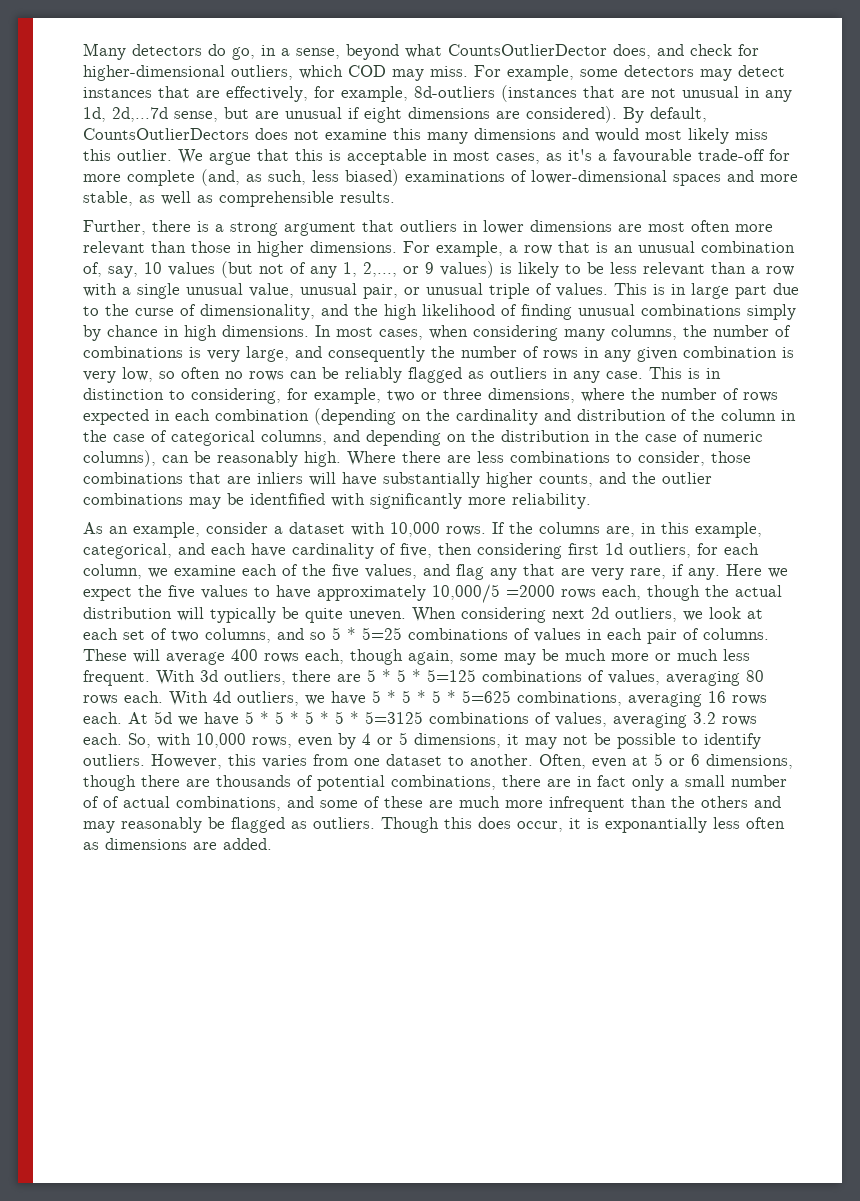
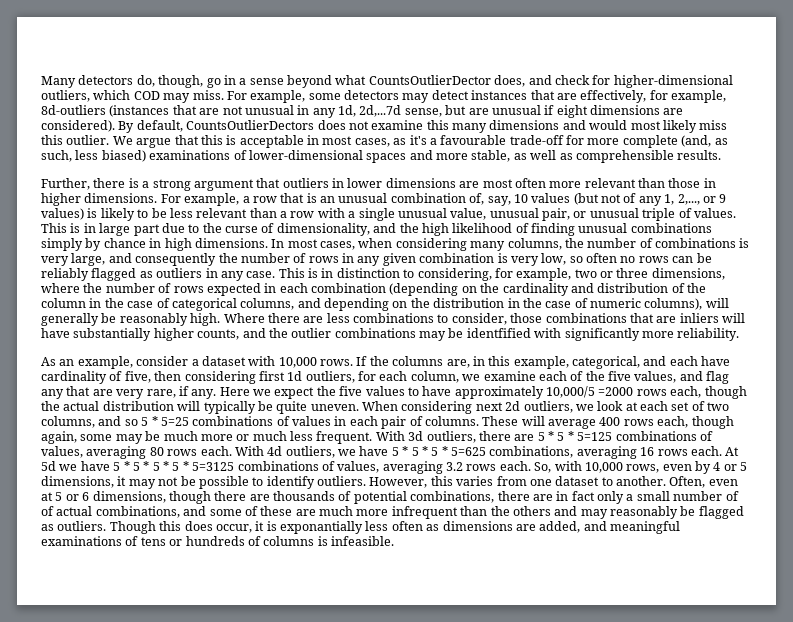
- Many detectors do go, in a sense, beyond what CountsOutlierDector does, and check for higher-dimensional outliers, which COD may miss.
+ Many detectors do, though, go in a sense beyond what CountsOutlierDector does, and check for higher-dimensional outliers, which COD may miss.
- This is in distinction to considering, for example, two or three dimensions, where the number of rows expected in each combination (depending on the cardinality and distribution of the column in the case of categorical columns, and depending on the distribution in the case of numeric columns), can be reasonably high.
+ This is in distinction to considering, for example, two or three dimensions, where the number of rows expected in each combination (depending on the cardinality and distribution of the column in the case of categorical columns, and depending on the distribution in the case of numeric columns), will generally be reasonably high.
- Though this does occur, it is exponantially less often as dimensions are added.
+ Though this does occur, it is exponantially less often as dimensions are added, and meaningful examinations of tens or hundreds of columns is infeasible.

